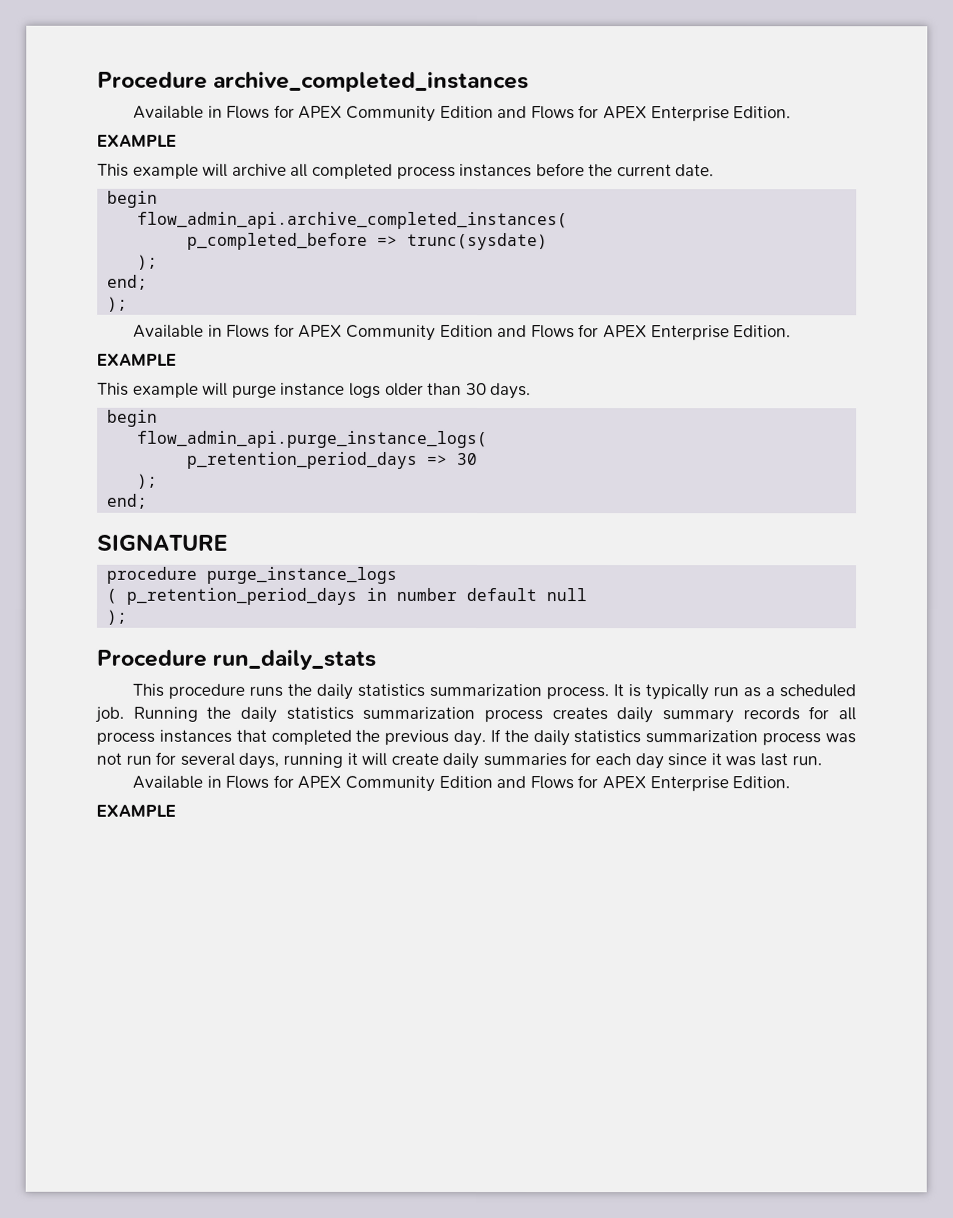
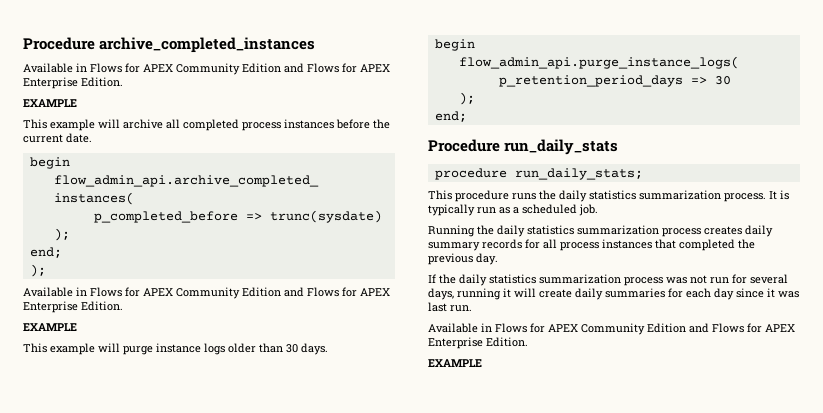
- SIGNATURE
- procedure purge_instance_logs
- ( p_retention_period_days in number default null
- );
  Procedure run_daily_stats
+ procedure run_daily_stats;
- It is typically run as a scheduled job. Running the daily statistics summarization process creates daily summary records for all process instances that completed the previous day. If the daily statistics summarization process was not run for several days, running it will create daily summaries for each day since it was last run.
+ It is typically run as a scheduled job.
+ Running the daily statistics summarization process creates daily summary records for all process instances that completed the previous day.
+ If the daily statistics summarization process was not run for several days, running it will create daily summaries for each day since it was last run.

